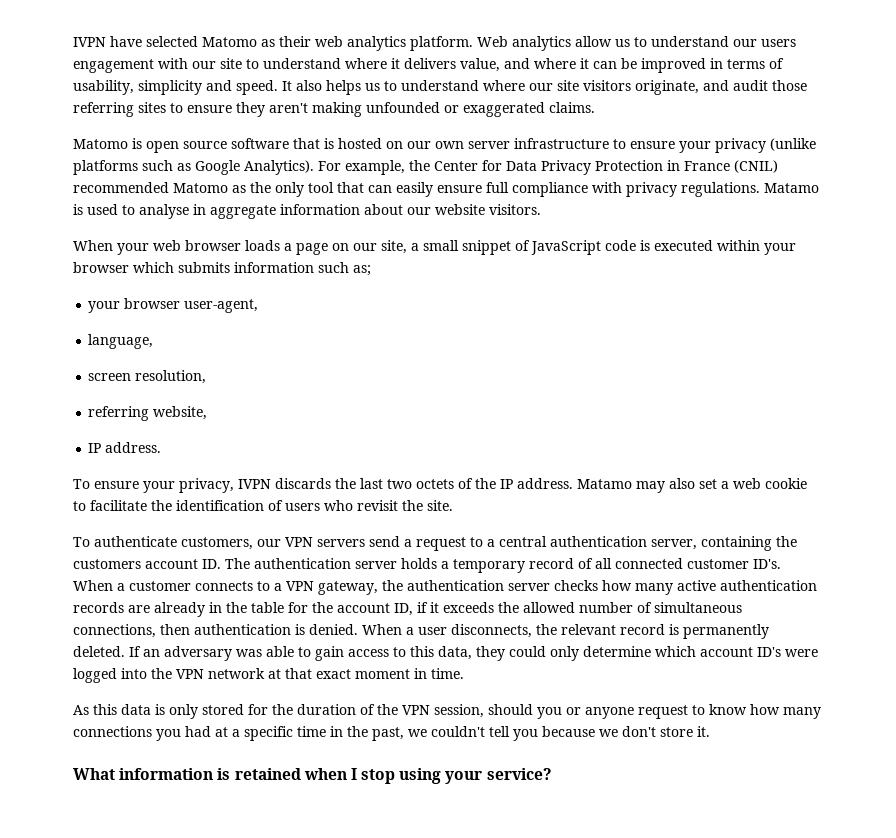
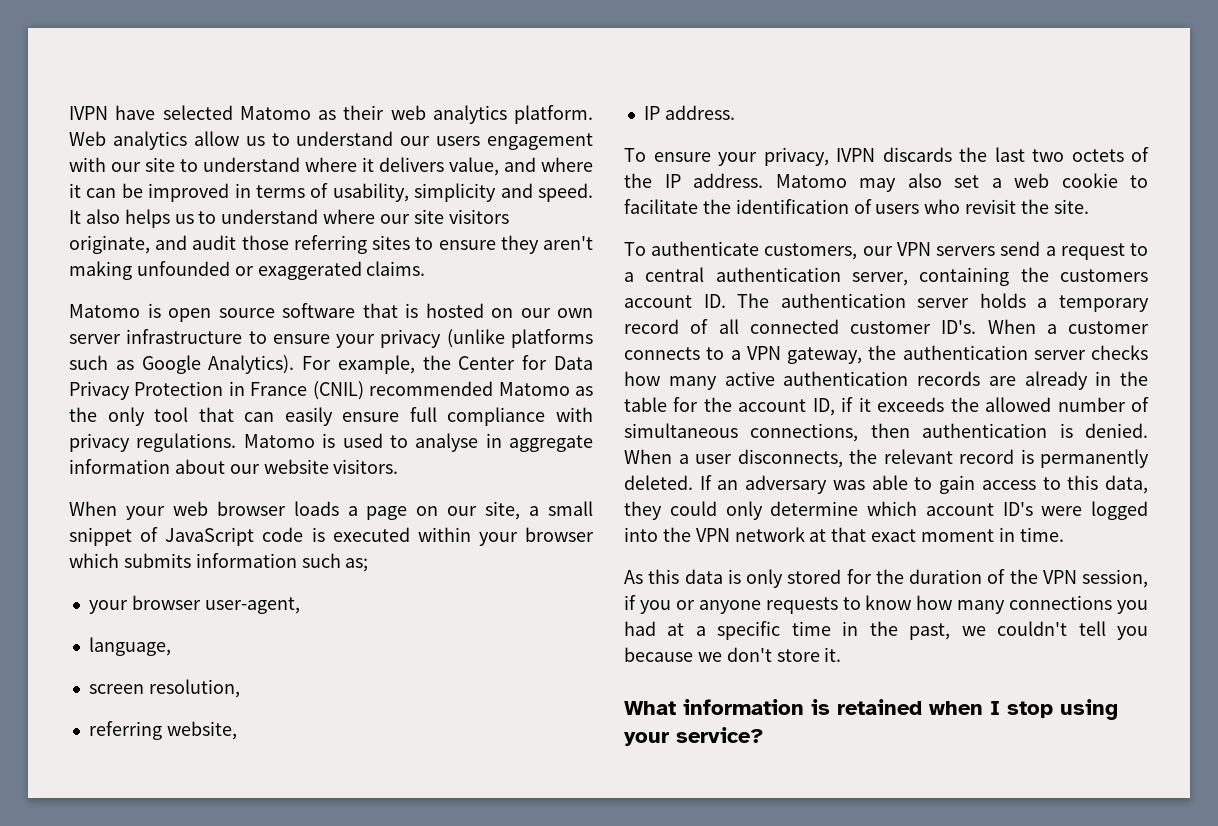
- Matamo is used to analyse in aggregate information about our website visitors.
+ Matomo is used to analyse in aggregate information about our website visitors.
- Matamo may also set a web cookie to facilitate the identification of users who revisit the site.
+ Matomo may also set a web cookie to facilitate the identification of users who revisit the site.
- As this data is only stored for the duration of the VPN session, should you or anyone request to know how many connections you had at a specific time in the past, we couldn't tell you because we don't store it.
+ As this data is only stored for the duration of the VPN session, if you or anyone requests to know how many connections you had at a specific time in the past, we couldn't tell you because we don't store it.

